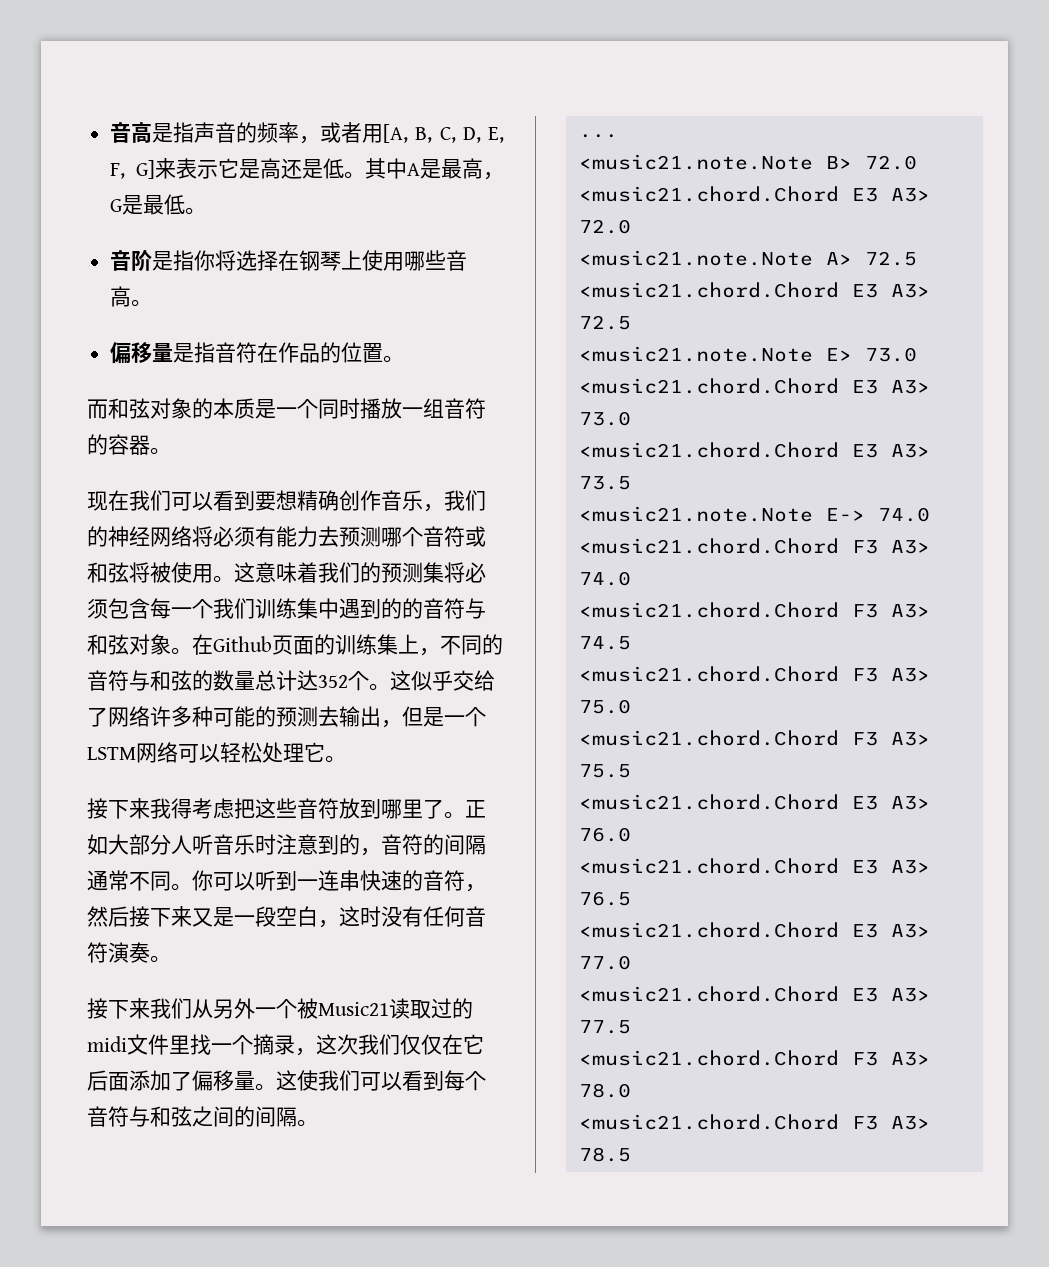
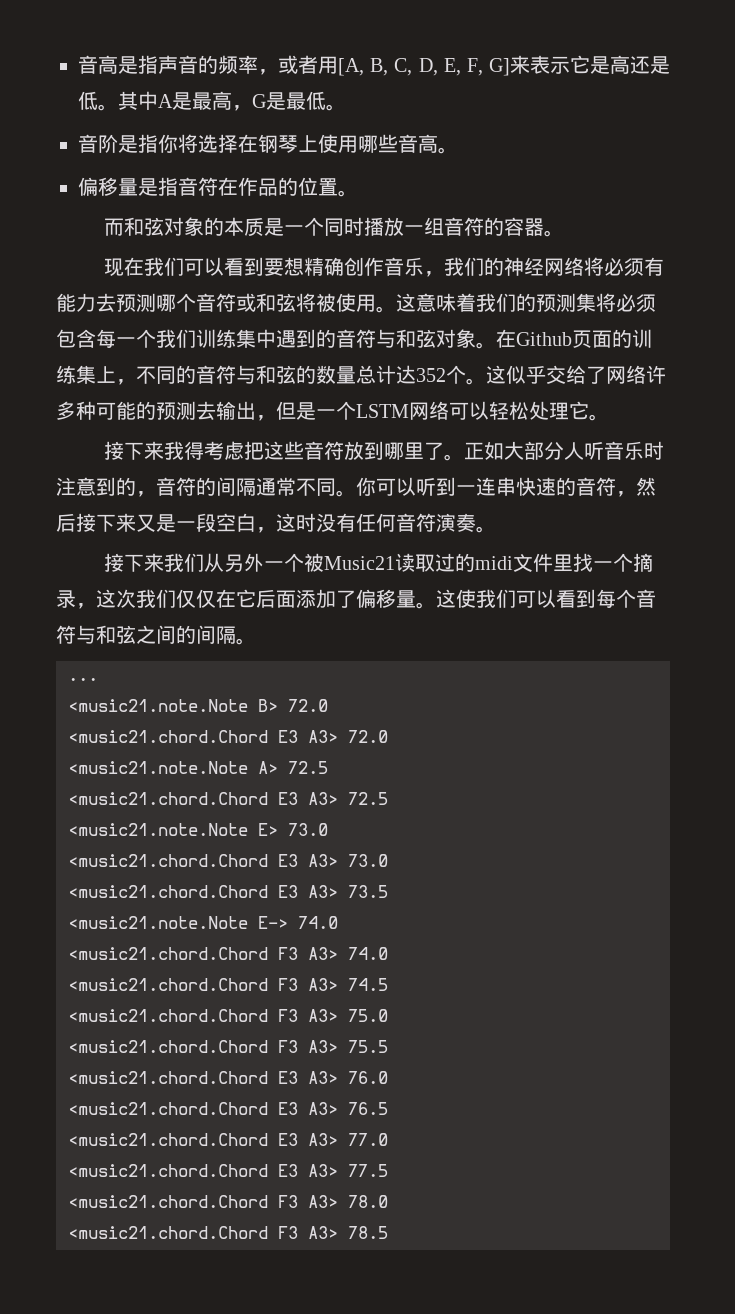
- 这意味着我们的预测集将必须包含每一个我们训练集中遇到的的音符与和弦对象。
+ 这意味着我们的预测集将必须包含每一个我们训练集中遇到的音符与和弦对象。

